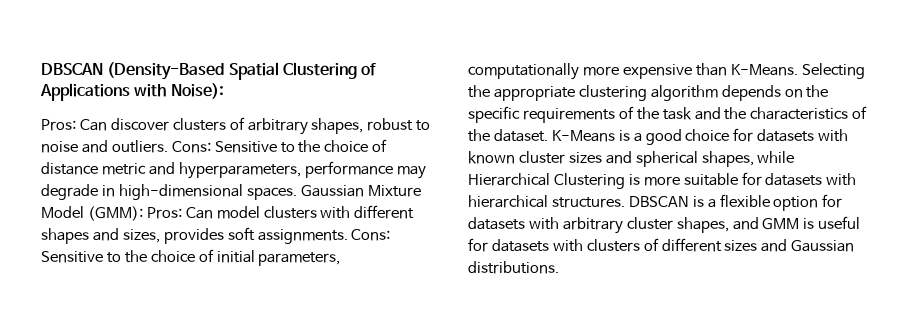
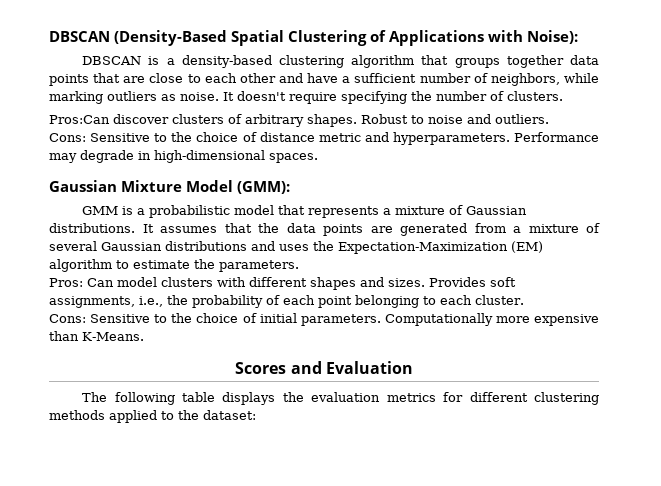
- Pros: Can discover clusters of arbitrary shapes, robust to noise and outliers. Cons: Sensitive to the choice of distance metric and hyperparameters, performance may degrade in high-dimensional spaces. Gaussian Mixture Model (GMM): Pros: Can model clusters with different shapes and sizes, provides soft assignments. Cons: Sensitive to the choice of initial parameters, computationally more expensive than K-Means. Selecting the appropriate clustering algorithm depends on the specific requirements of the task and the characteristics of the dataset. K-Means is a good choice for datasets with known cluster sizes and spherical shapes, while Hierarchical Clustering is more suitable for datasets with hierarchical structures. DBSCAN is a flexible option for datasets with arbitrary cluster shapes, and GMM is useful for datasets with clusters of different sizes and Gaussian distributions.
+ DBSCAN is a density-based clustering algorithm that groups together data points that are close to each other and have a sufficient number of neighbors, while marking outliers as noise. It doesn't require specifying the number of clusters.
+ Pros:Can discover clusters of arbitrary shapes. Robust to noise and outliers.
+ Cons: Sensitive to the choice of distance metric and hyperparameters. Performance may degrade in high-dimensional spaces.
+ Gaussian Mixture Model (GMM):
+ GMM is a probabilistic model that represents a mixture of Gaussian distributions. It assumes that the data points are generated from a mixture of several Gaussian distributions and uses the Expectation-Maximization (EM) algorithm to estimate the parameters.
+ Pros: Can model clusters with different shapes and sizes. Provides soft assignments, i.e., the probability of each point belonging to each cluster.
+ Cons: Sensitive to the choice of initial parameters. Computationally more expensive than K-Means.
+ Scores and Evaluation
+ The following table displays the evaluation metrics for different clustering methods applied to the dataset:

